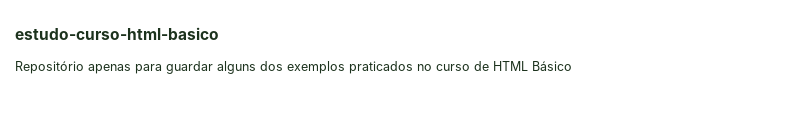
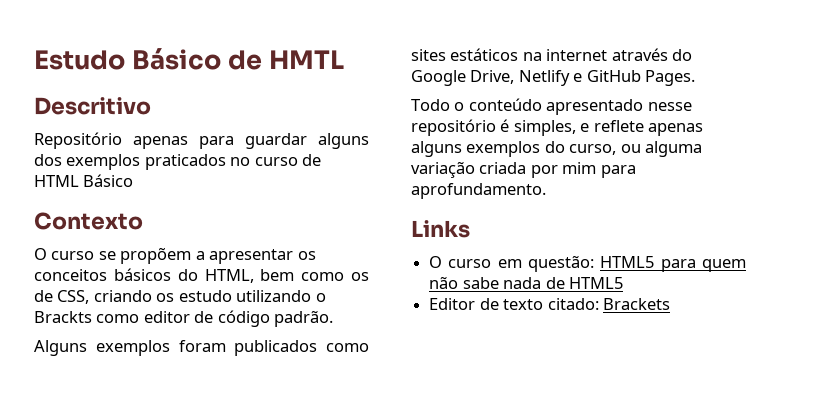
- estudo-curso-html-basico
+ Estudo Básico de HMTL
+ Descritivo
+ Contexto
+ O curso se propõem a apresentar os conceitos básicos do HTML, bem como os de CSS, criando os estudo utilizando o Brackts como editor de código padrão.
+ Alguns exemplos foram publicados como sites estáticos na internet através do Google Drive, Netlify e GitHub Pages.
+ Todo o conteúdo apresentado nesse repositório é simples, e reflete apenas alguns exemplos do curso, ou alguma variação criada por mim para aprofundamento.
+ Links
+ O curso em questão: HTML5 para quem não sabe nada de HTML5
+ Editor de texto citado: Brackets

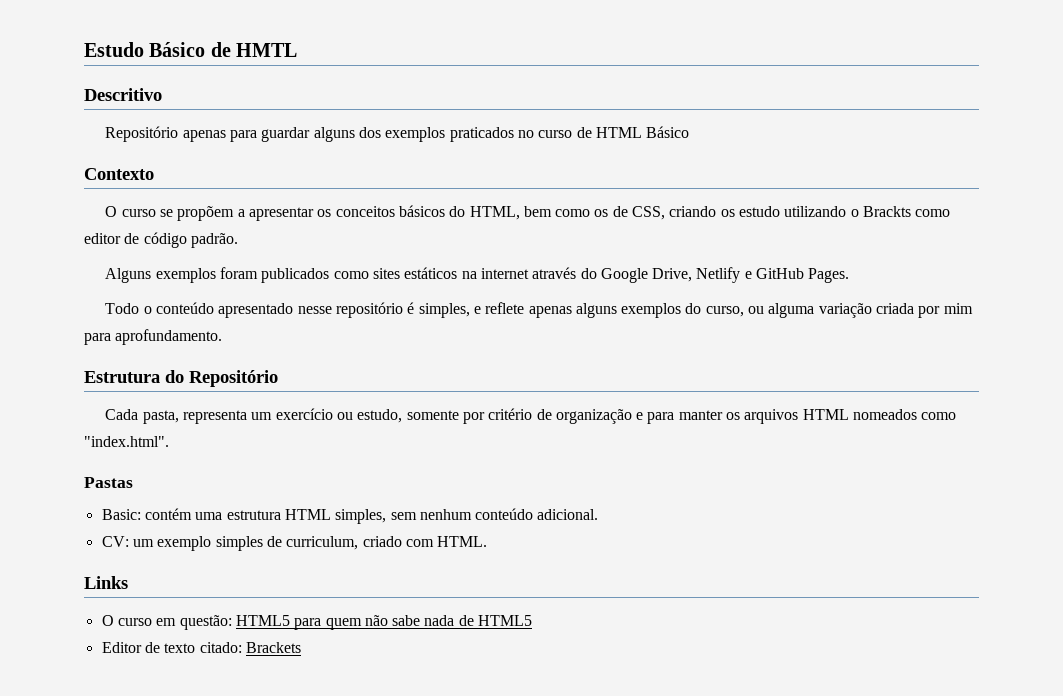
+ Estrutura do Repositório
+ Cada pasta, representa um exercício ou estudo, somente por critério de organização e para manter os arquivos HTML nomeados como "index.html".
+ Pastas
+ Basic: contém uma estrutura HTML simples, sem nenhum conteúdo adicional.
+ CV: um exemplo simples de curriculum, criado com HTML.

